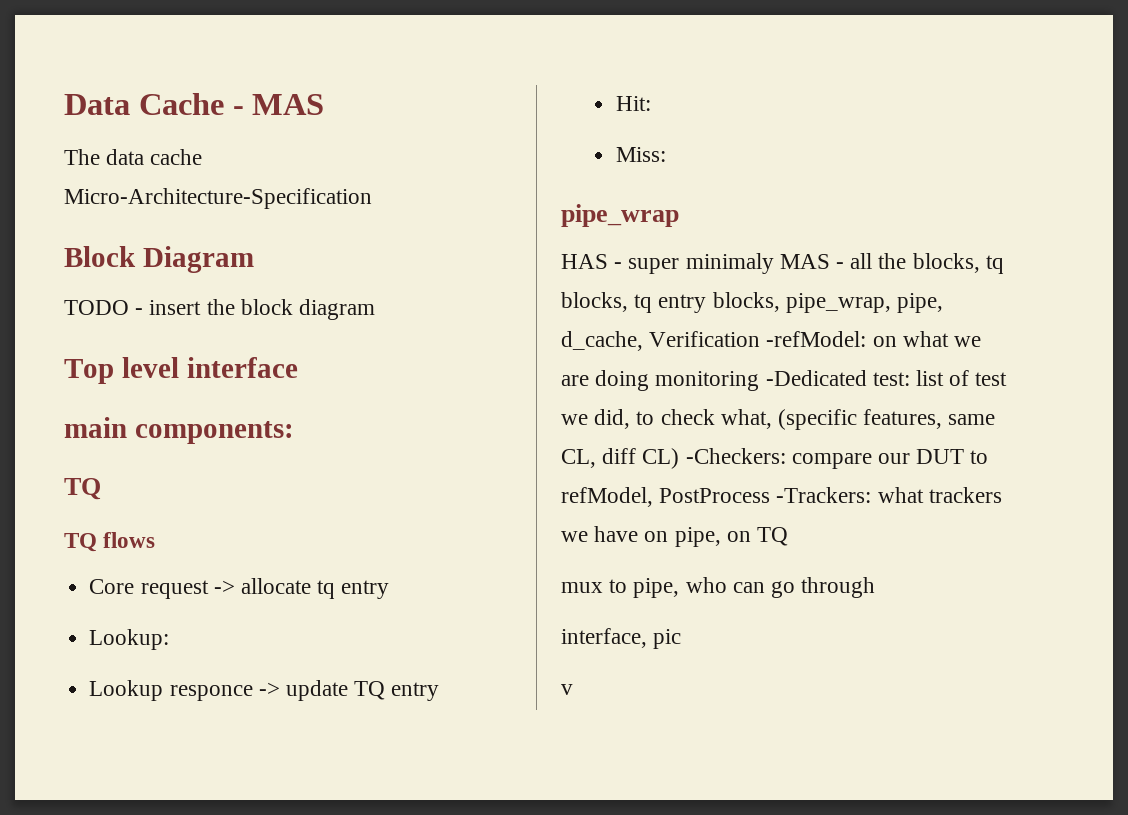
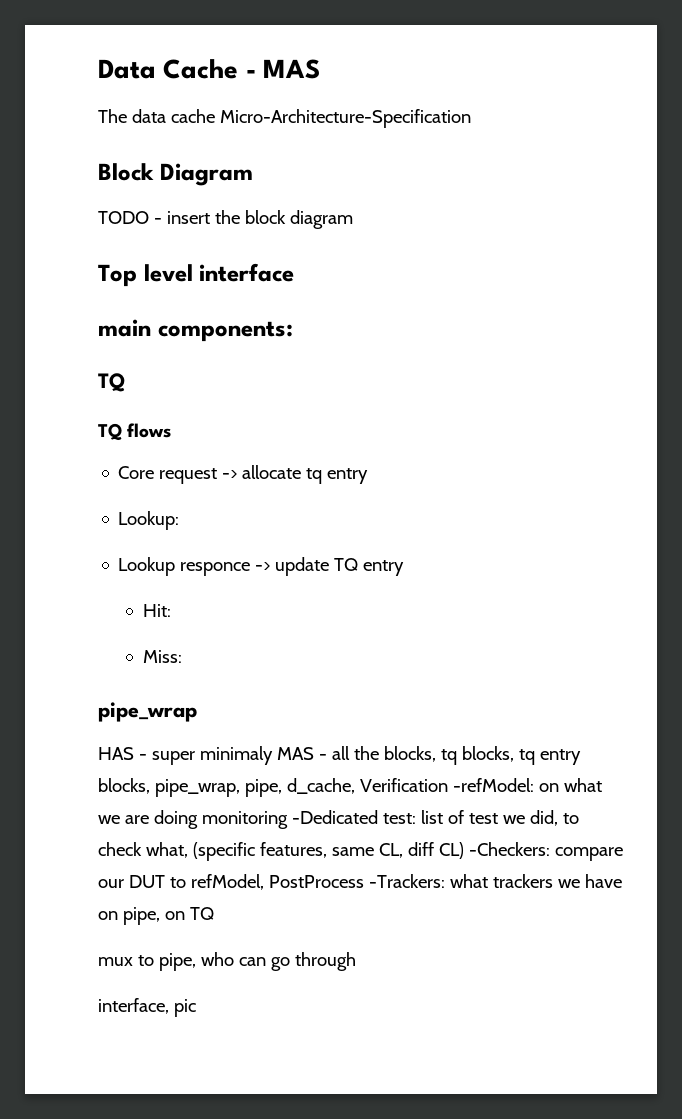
- v

